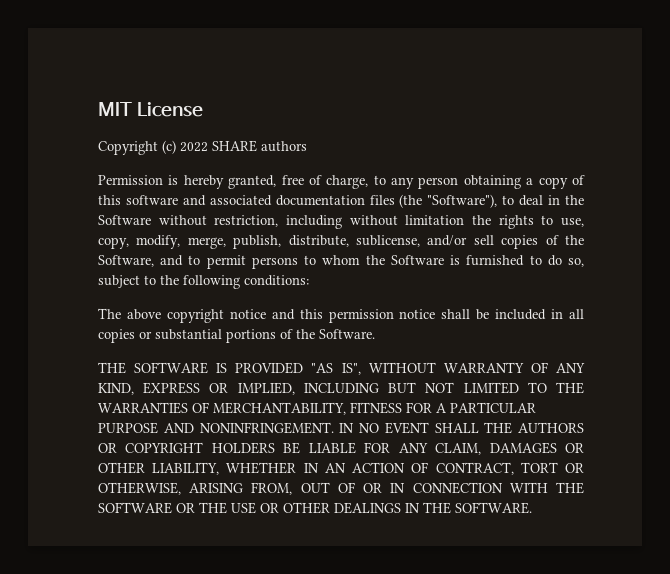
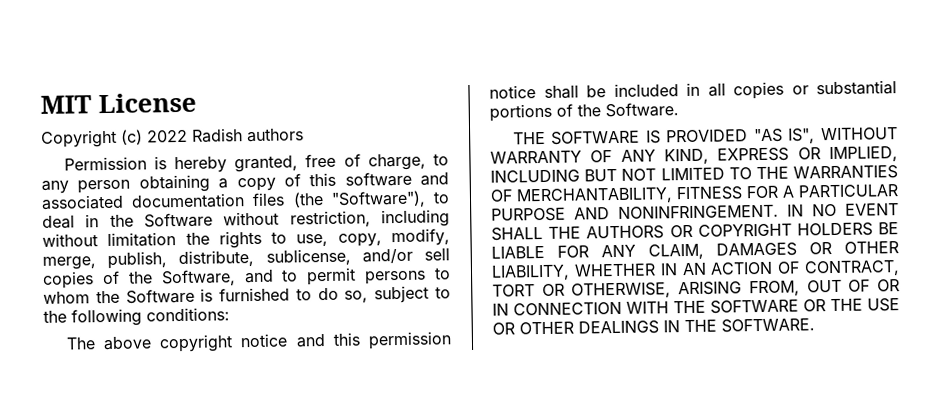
- Copyright (c) 2022 SHARE authors
+ Copyright (c) 2022 Radish authors

